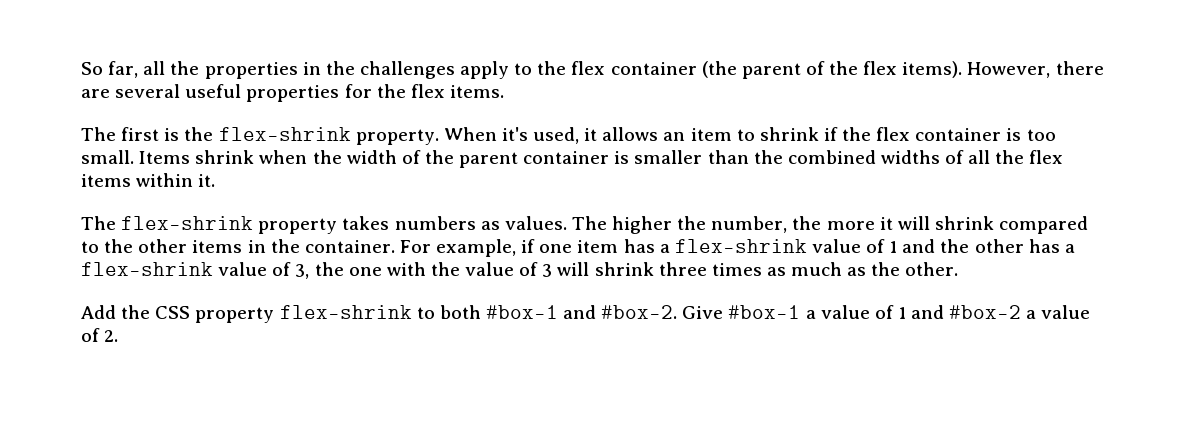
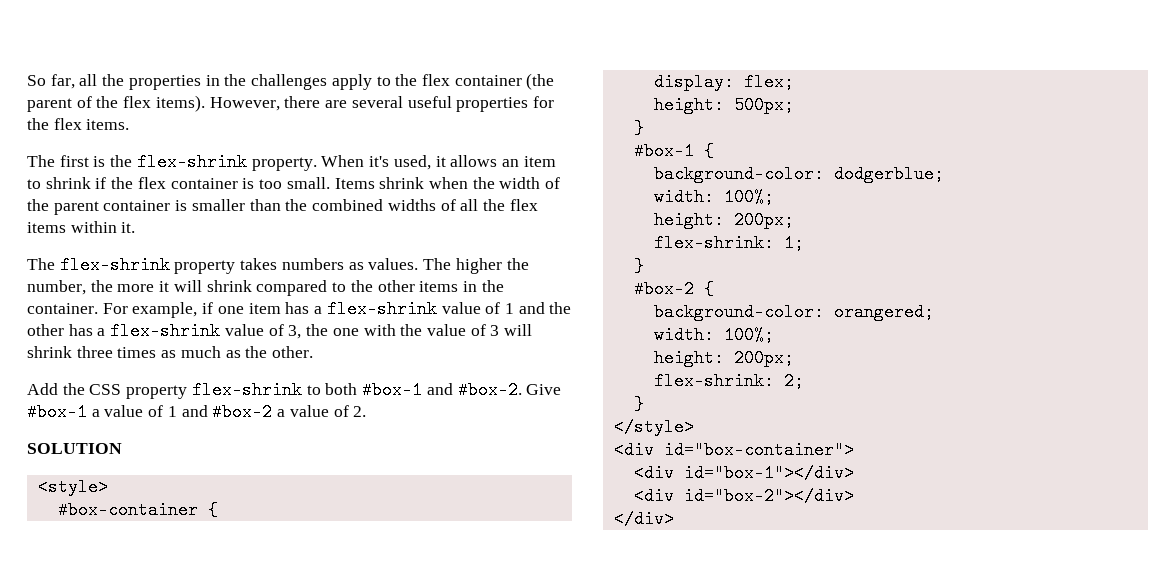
+ SOLUTION
+ <style>
+ #box-container {
+ display: flex;
+ height: 500px;
+ }
+ #box-1 {
+ background-color: dodgerblue;
+ width: 100%;
+ height: 200px;
+ flex-shrink: 1;
+ }
+ #box-2 {
+ background-color: orangered;
+ width: 100%;
+ height: 200px;
+ flex-shrink: 2;
+ }
+ </style>
+ <div id="box-container">
+ <div id="box-1"></div>
+ <div id="box-2"></div>
+ </div>

